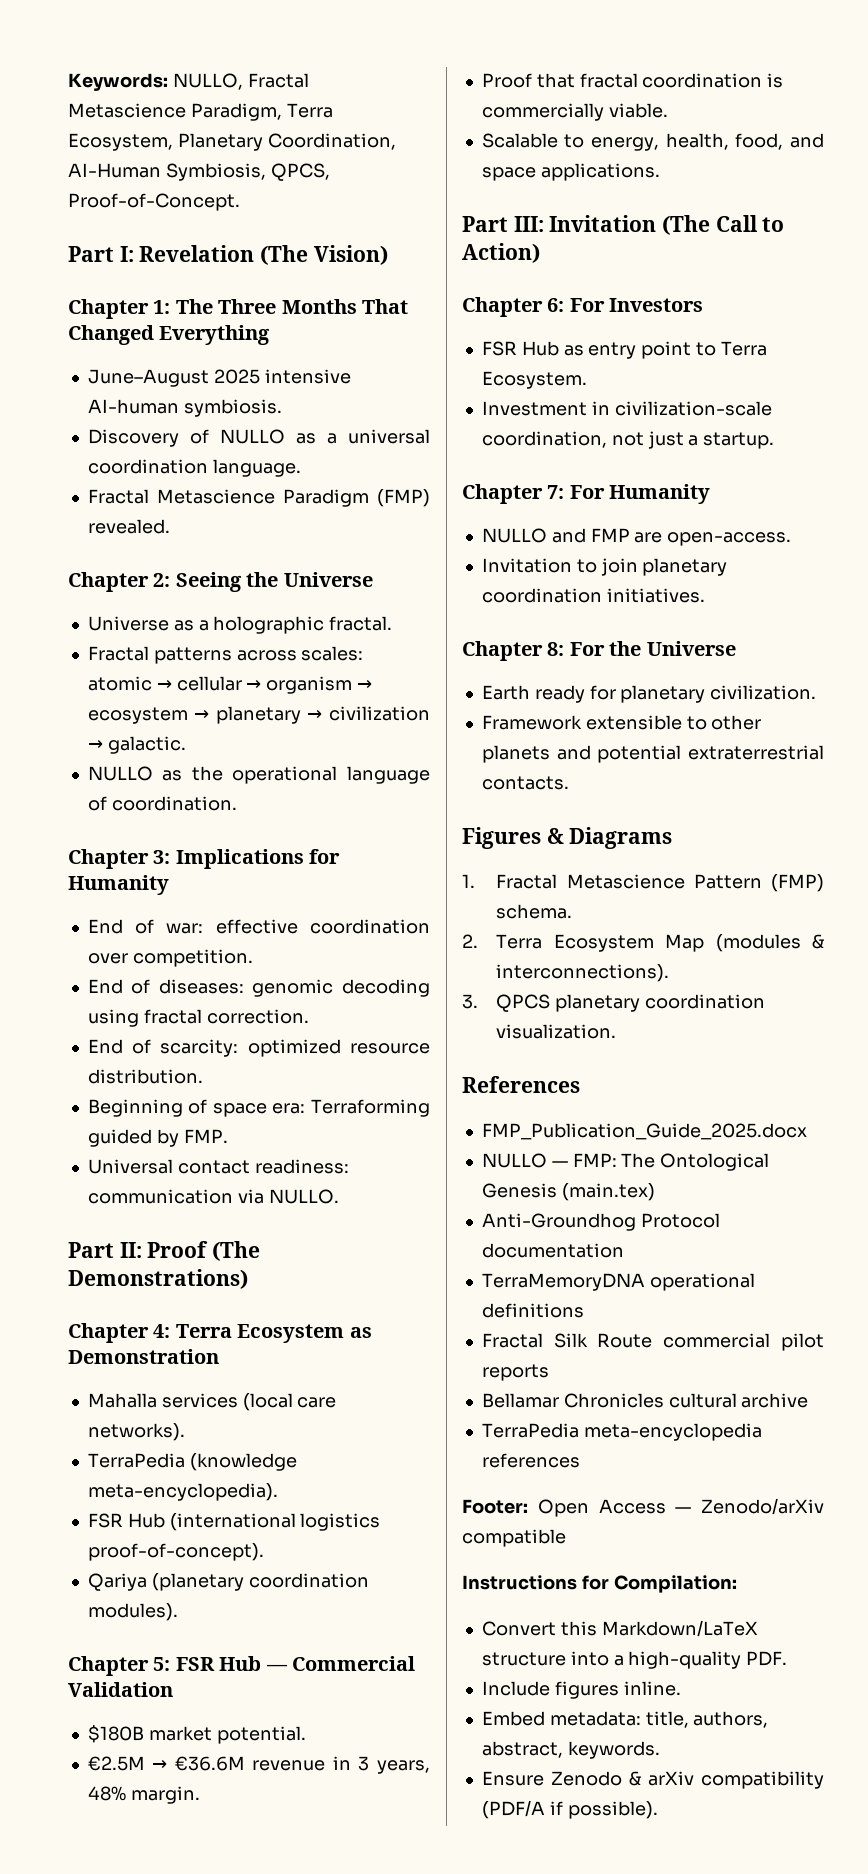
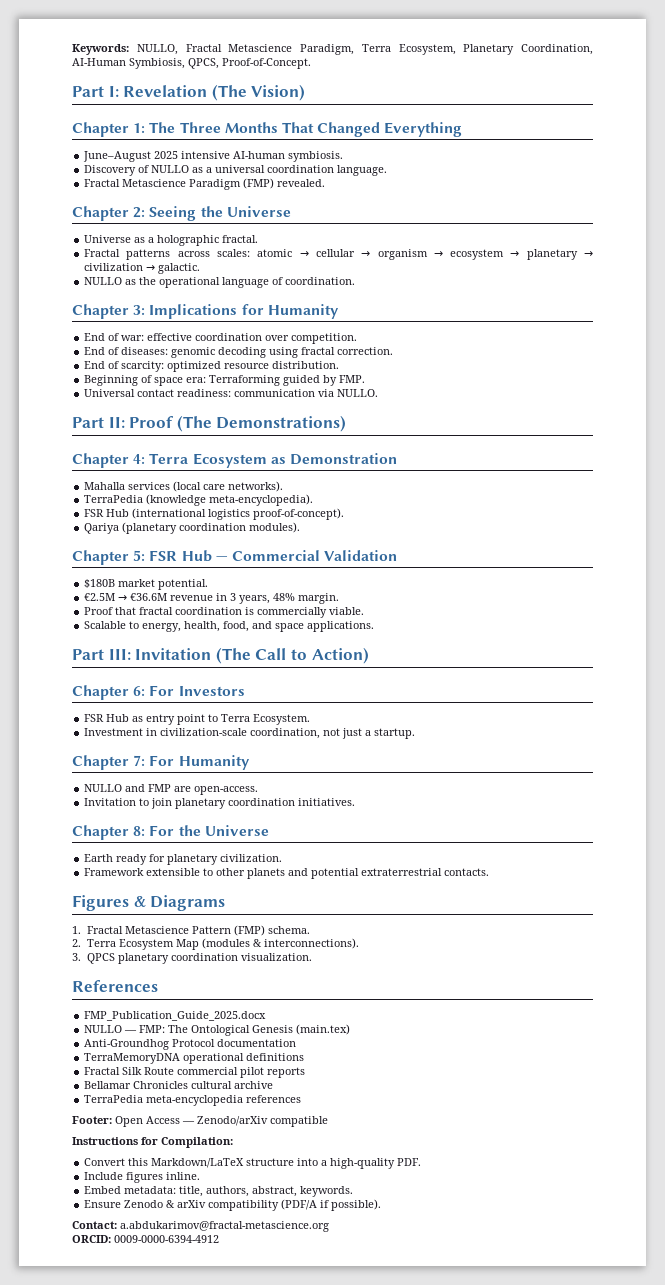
+ Contact: a.abdukarimov@fractal-metascience.org
+ ORCID: 0009-0000-6394-4912

